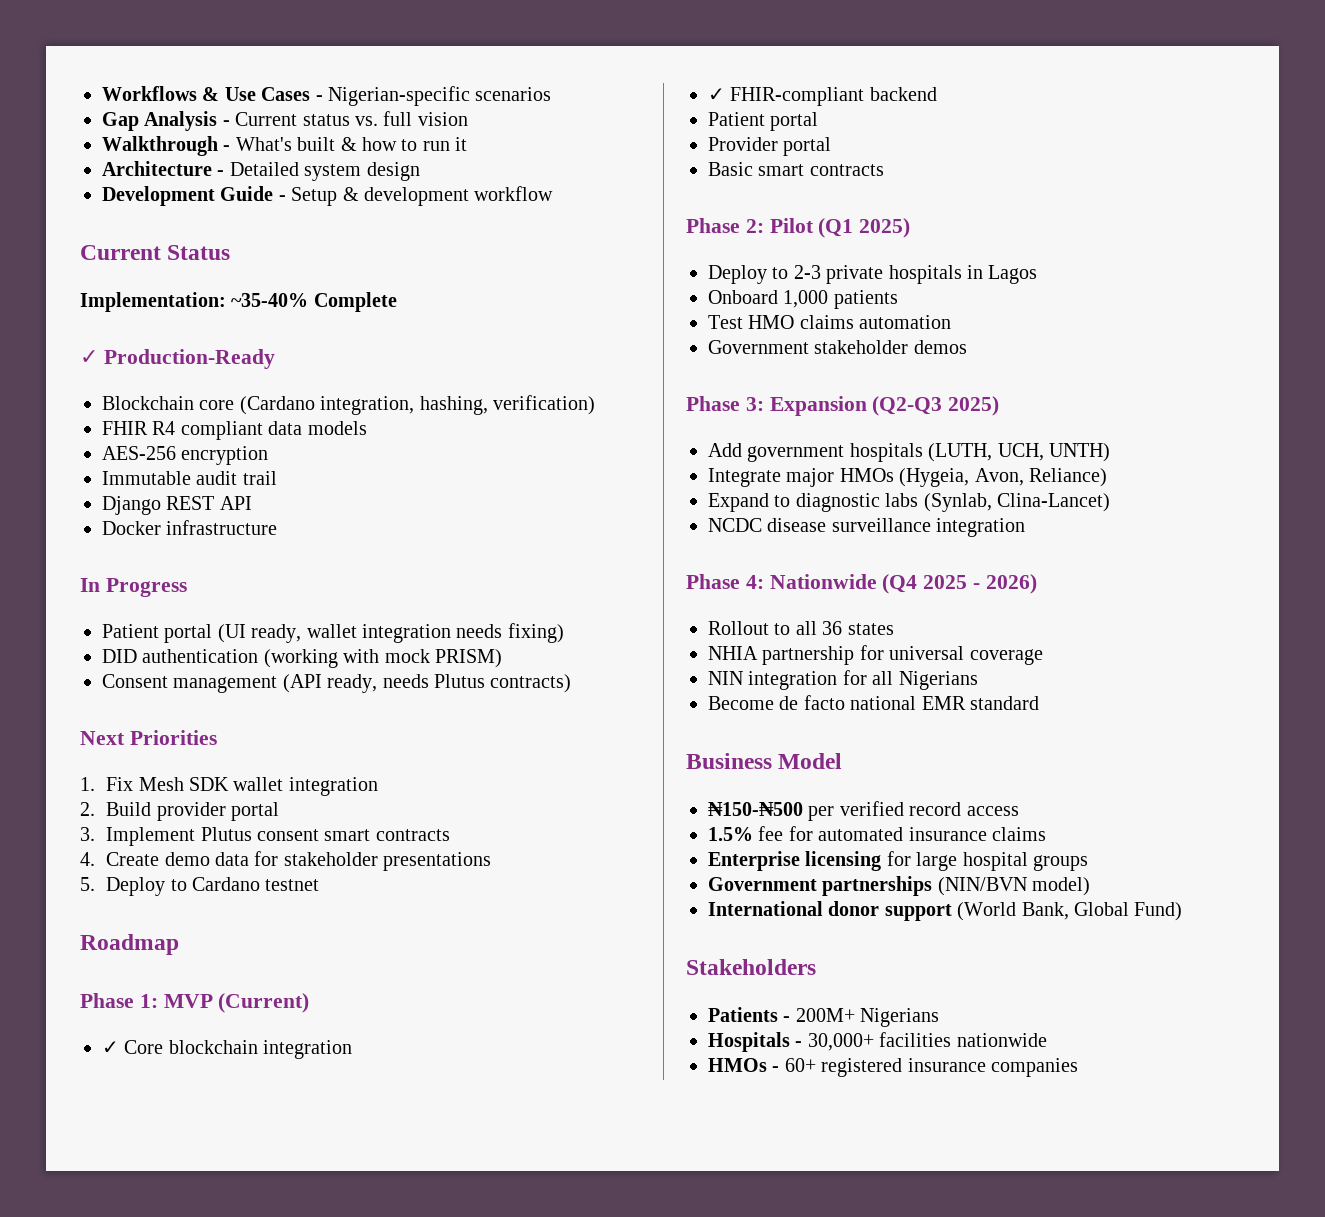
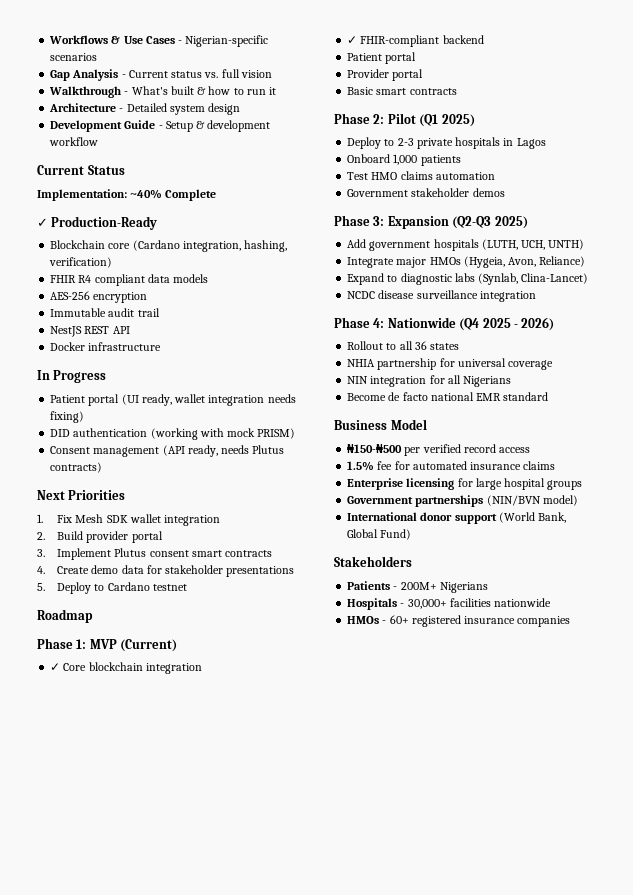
- Implementation: ~35-40% Complete
+ Implementation: ~40% Complete
- Django REST API
+ NestJS REST API

